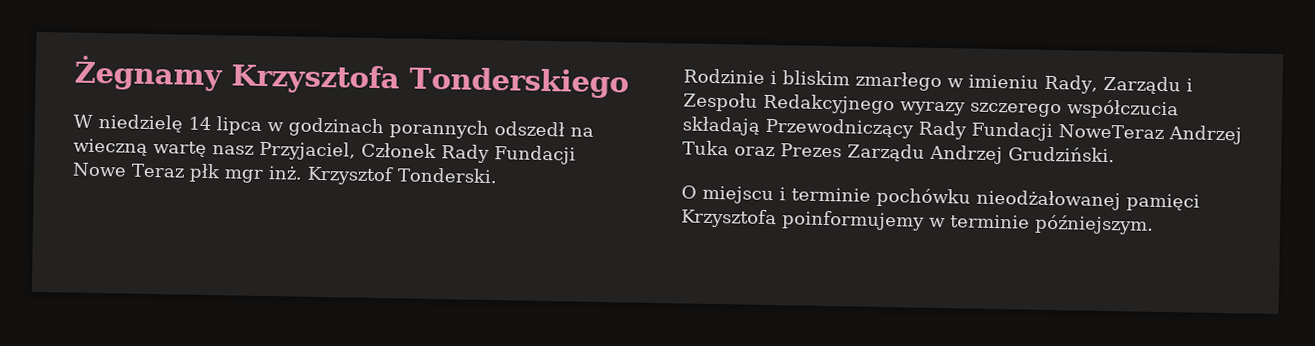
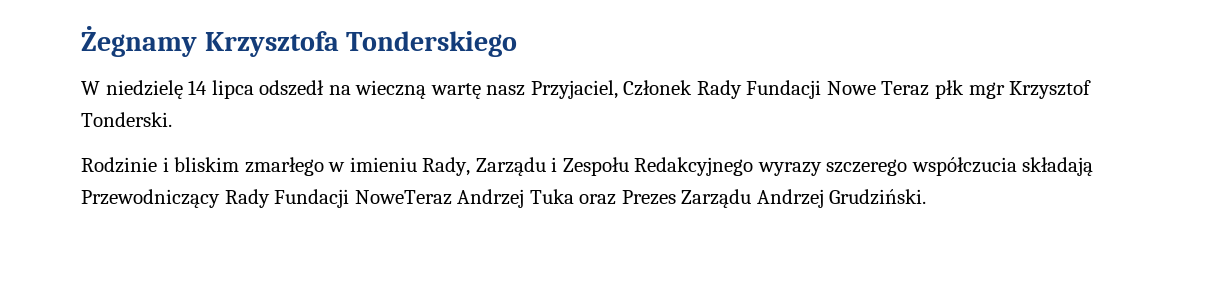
- W niedzielę 14 lipca w godzinach porannych odszedł na wieczną wartę nasz Przyjaciel, Członek Rady Fundacji Nowe Teraz płk mgr inż. Krzysztof Tonderski.
+ W niedzielę 14 lipca odszedł na wieczną wartę nasz Przyjaciel, Członek Rady Fundacji Nowe Teraz płk mgr Krzysztof Tonderski.
- O miejscu i terminie pochówku nieodżałowanej pamięci Krzysztofa poinformujemy w terminie późniejszym.

